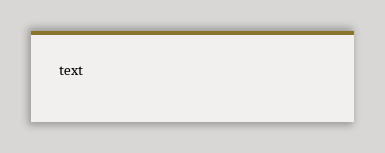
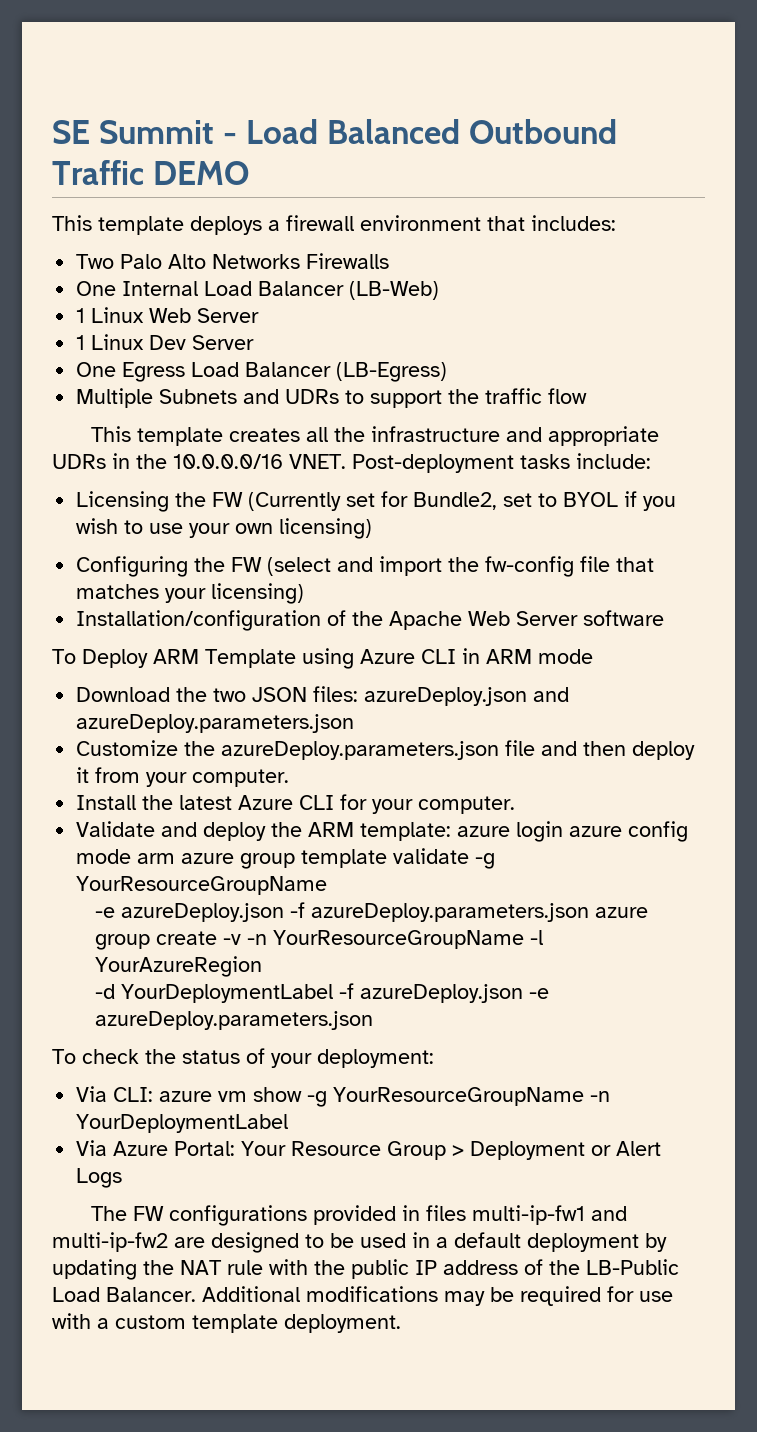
- text
+ SE Summit - Load Balanced Outbound Traffic DEMO
+ This template deploys a firewall environment that includes:
+ Two Palo Alto Networks Firewalls
+ One Internal Load Balancer (LB-Web)
+ 1 Linux Web Server
+ 1 Linux Dev Server
+ One Egress Load Balancer (LB-Egress)
+ Multiple Subnets and UDRs to support the traffic flow
+ This template creates all the infrastructure and appropriate UDRs in the 10.0.0.0/16 VNET. Post-deployment tasks include:
+ Licensing the FW (Currently set for Bundle2, set to BYOL if you wish to use your own licensing)
+ Configuring the FW (select and import the fw-config file that matches your licensing)
+ Installation/configuration of the Apache Web Server software
+ To Deploy ARM Template using Azure CLI in ARM mode
+ Download the two JSON files: azureDeploy.json and azureDeploy.parameters.json
+ Customize the azureDeploy.parameters.json file and then deploy it from your computer.
+ Install the latest Azure CLI for your computer.
+ Validate and deploy the ARM template: azure login azure config mode arm azure group template validate -g YourResourceGroupName
+ -e azureDeploy.json -f azureDeploy.parameters.json azure group create -v -n YourResourceGroupName -l YourAzureRegion
+ -d YourDeploymentLabel -f azureDeploy.json -e azureDeploy.parameters.json
+ To check the status of your deployment:
+ Via CLI: azure vm show -g YourResourceGroupName -n YourDeploymentLabel
+ Via Azure Portal: Your Resource Group > Deployment or Alert Logs
+ The FW configurations provided in files multi-ip-fw1 and multi-ip-fw2 are designed to be used in a default deployment by updating the NAT rule with the public IP address of the LB-Public Load Balancer. Additional modifications may be required for use with a custom template deployment.

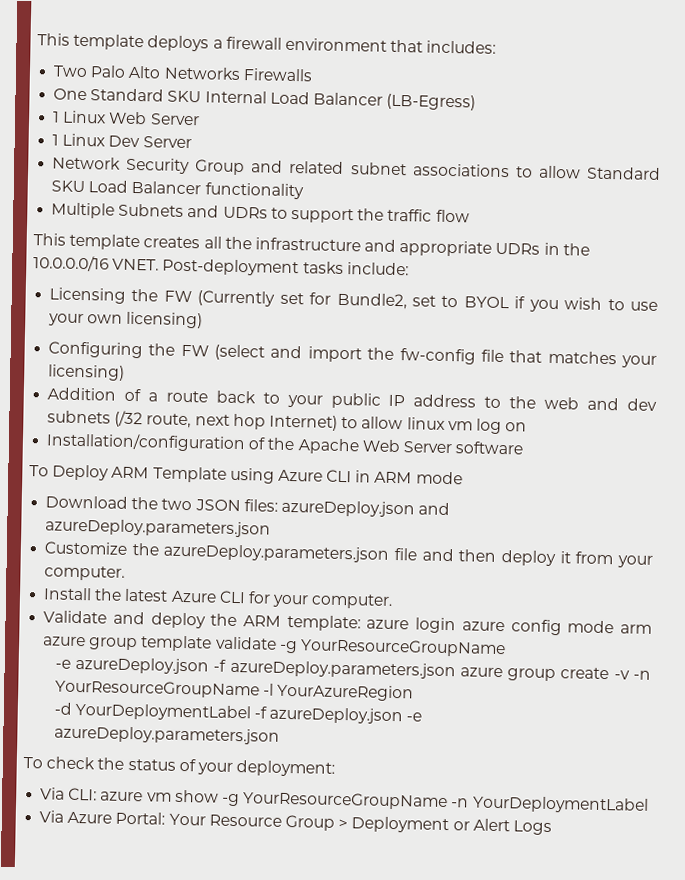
- SE Summit - Load Balanced Outbound Traffic DEMO
- One Internal Load Balancer (LB-Web)
+ One Standard SKU Internal Load Balancer (LB-Egress)
- One Egress Load Balancer (LB-Egress)
+ Network Security Group and related subnet associations to allow Standard SKU Load Balancer functionality
+ Addition of a route back to your public IP address to the web and dev subnets (/32 route, next hop Internet) to allow linux vm log on
- The FW configurations provided in files multi-ip-fw1 and multi-ip-fw2 are designed to be used in a default deployment by updating the NAT rule with the public IP address of the LB-Public Load Balancer. Additional modifications may be required for use with a custom template deployment.

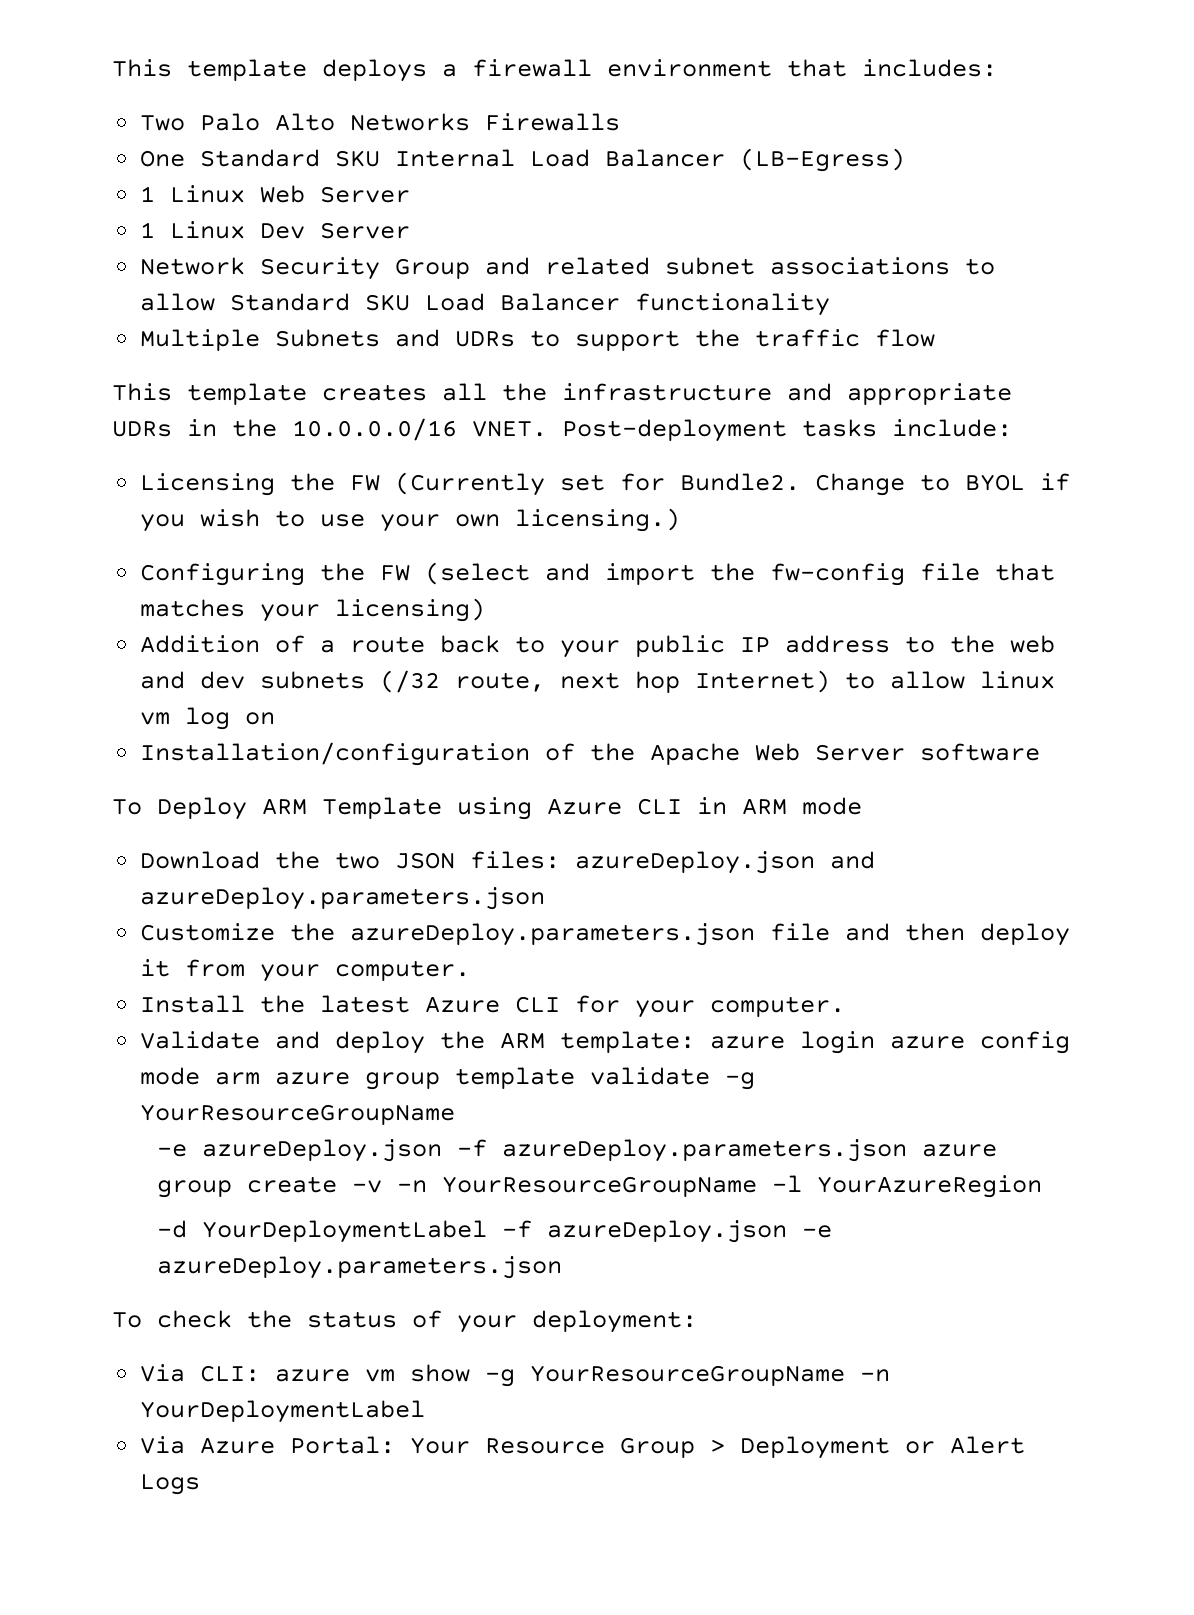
- Licensing the FW (Currently set for Bundle2, set to BYOL if you wish to use your own licensing)
+ Licensing the FW (Currently set for Bundle2. Change to BYOL if you wish to use your own licensing.)

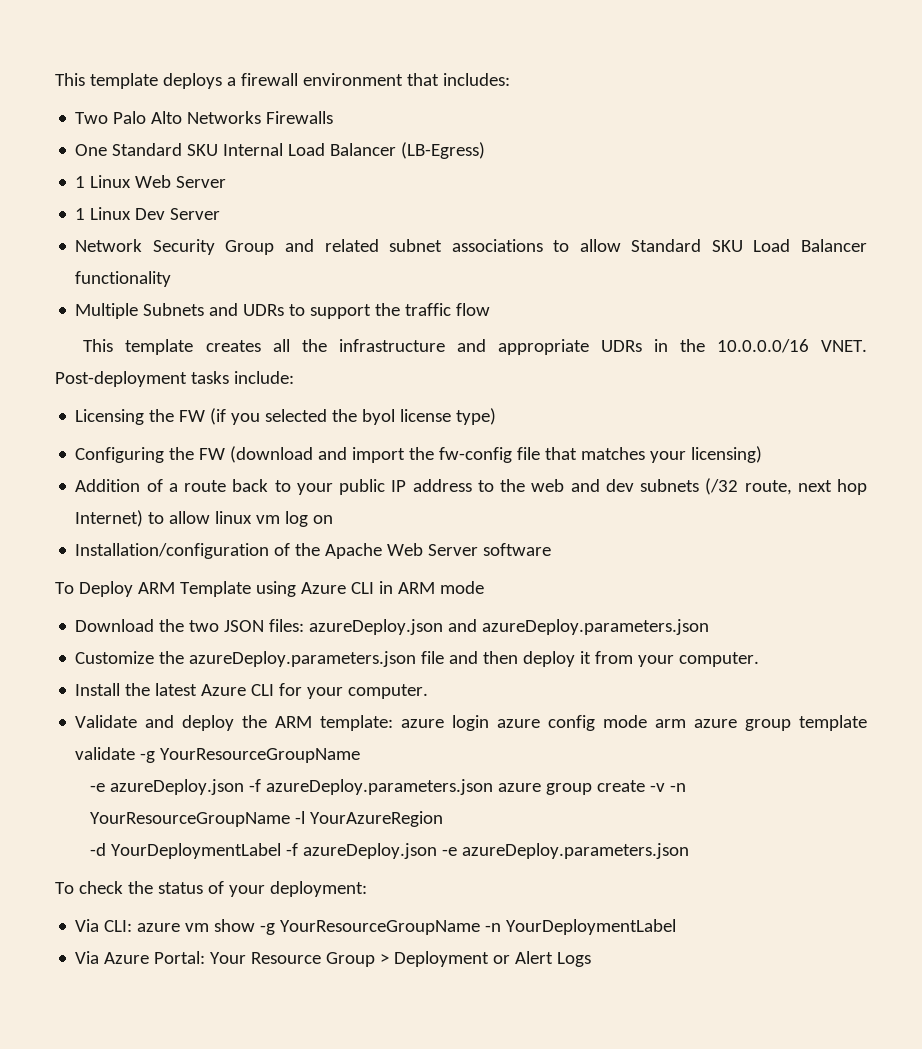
- Licensing the FW (Currently set for Bundle2. Change to BYOL if you wish to use your own licensing.)
+ Licensing the FW (if you selected the byol license type)
- Configuring the FW (select and import the fw-config file that matches your licensing)
+ Configuring the FW (download and import the fw-config file that matches your licensing)

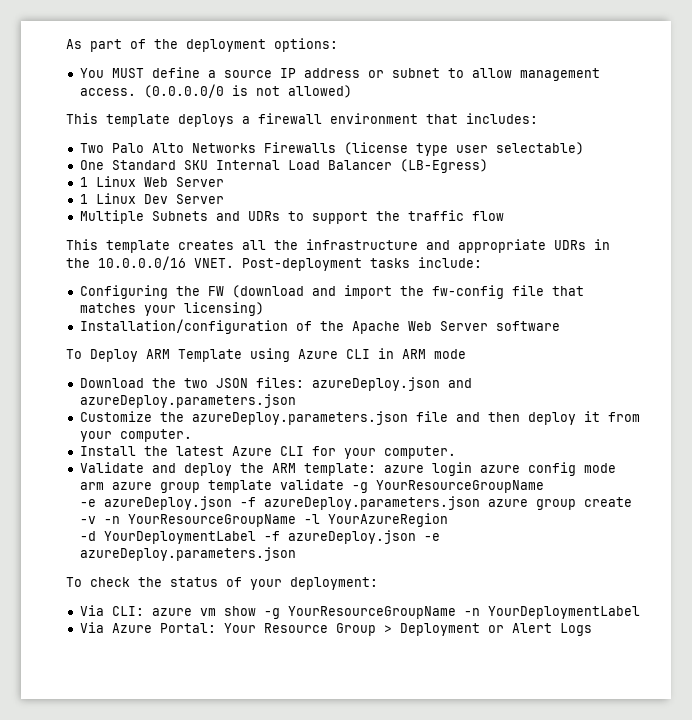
+ As part of the deployment options:
+ You MUST define a source IP address or subnet to allow management access. (0.0.0.0/0 is not allowed)
- Two Palo Alto Networks Firewalls
+ Two Palo Alto Networks Firewalls (license type user selectable)
- Network Security Group and related subnet associations to allow Standard SKU Load Balancer functionality
- Licensing the FW (if you selected the byol license type)
- Addition of a route back to your public IP address to the web and dev subnets (/32 route, next hop Internet) to allow linux vm log on

